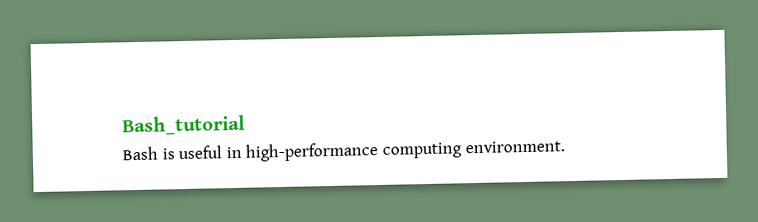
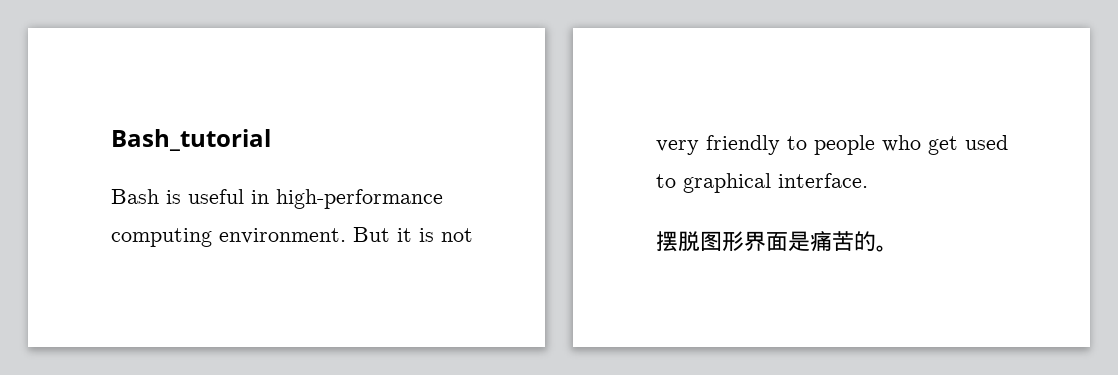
+ But it is not very friendly to people who get used to graphical interface.
+ 摆脱图形界面是痛苦的。

